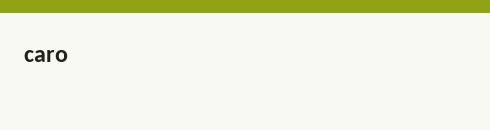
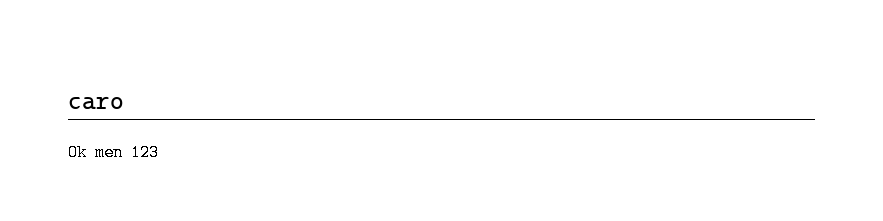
+ Ok men 123

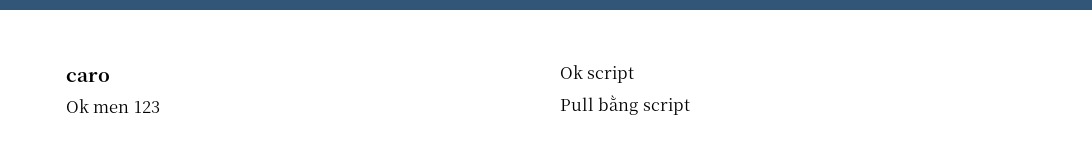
+ Ok script
+ Pull bằng script

